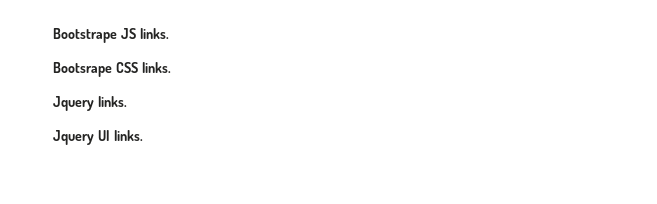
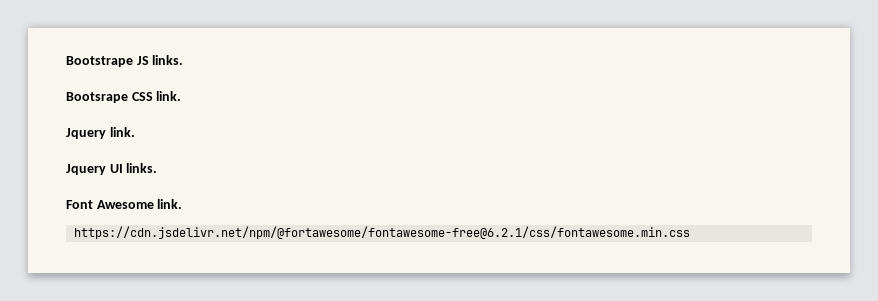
- Bootsrape CSS links.
- Jquery links.
+ Bootsrape CSS link.
+ Jquery link.
+ Font Awesome link.
+ https://cdn.jsdelivr.net/npm/@fortawesome/fontawesome-free@6.2.1/css/fontawesome.min.css

